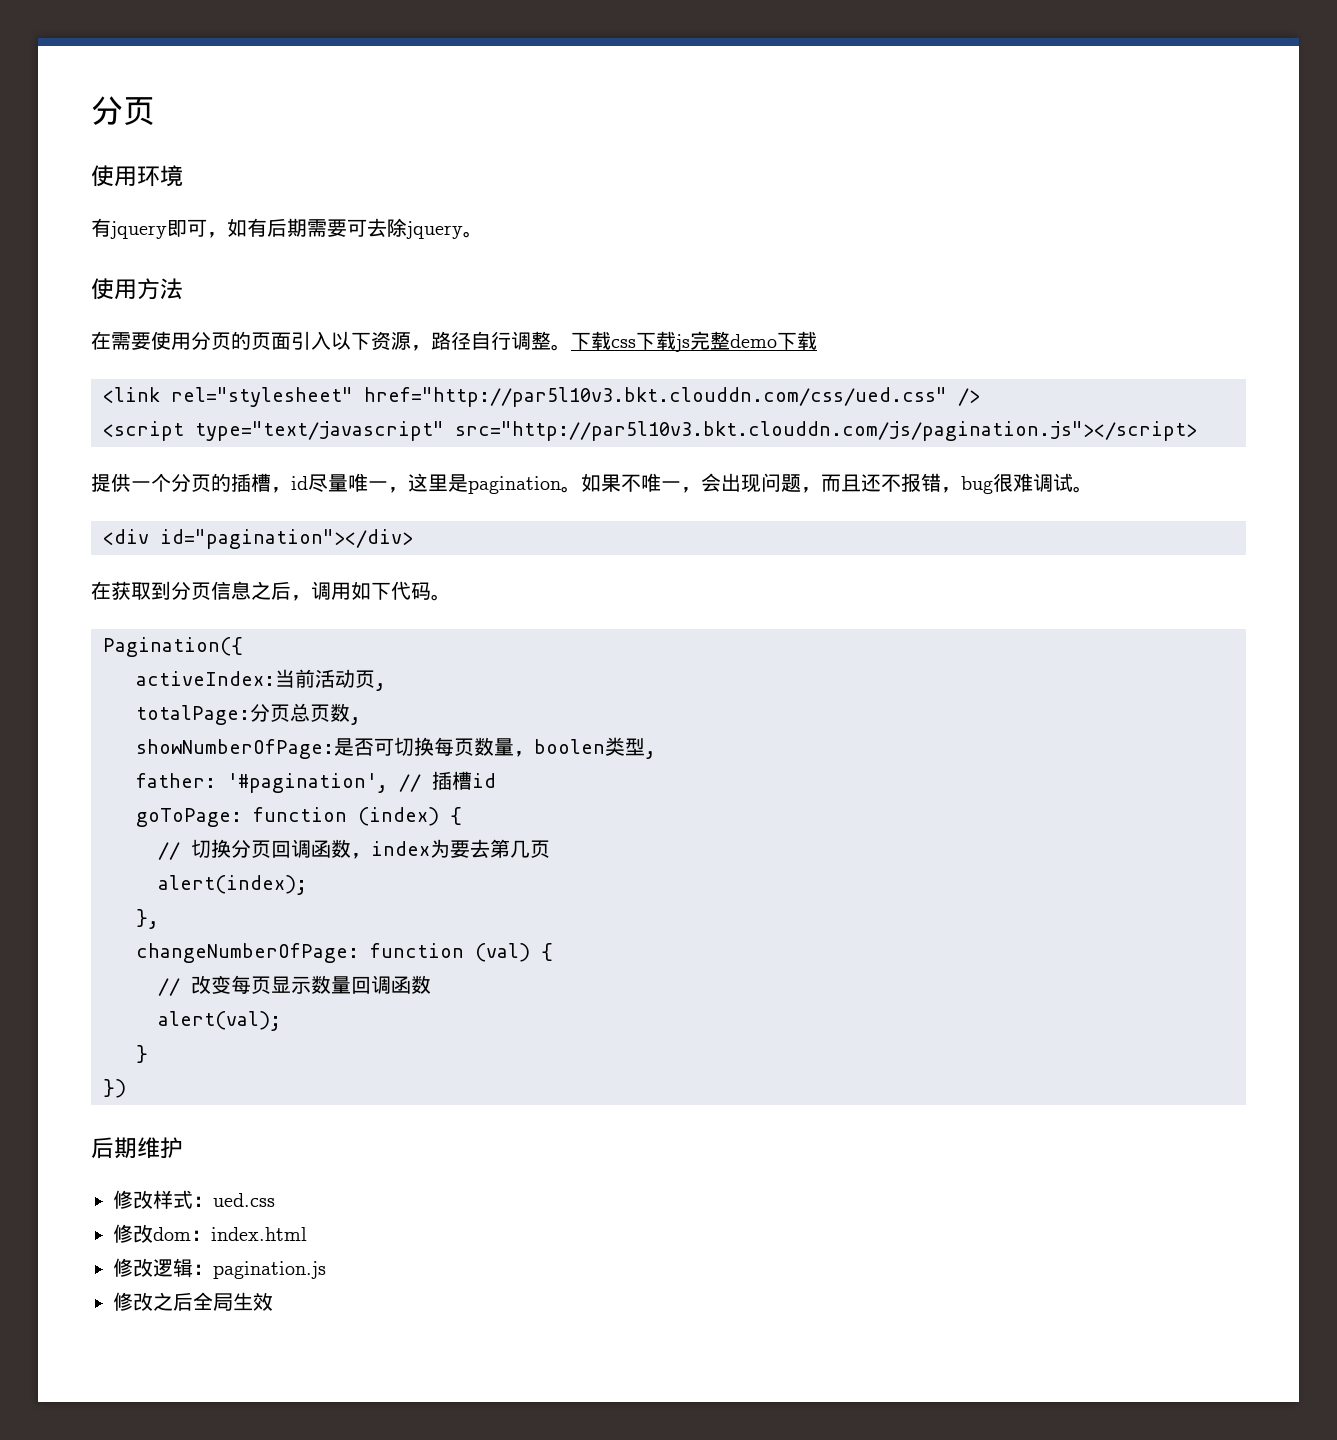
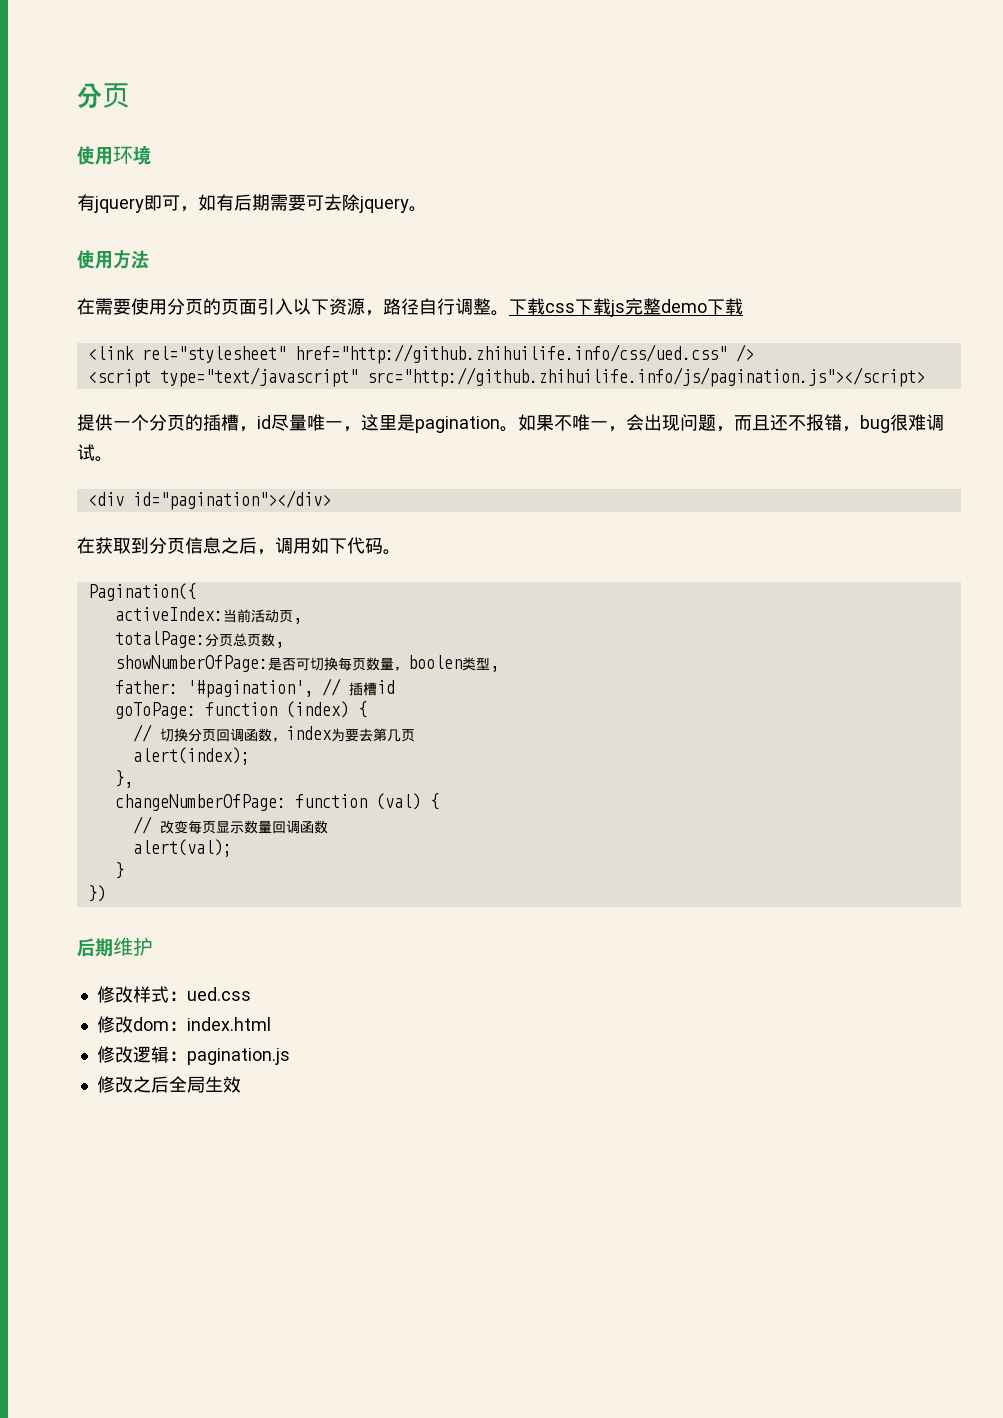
- <link rel="stylesheet" href="http://par5l10v3.bkt.clouddn.com/css/ued.css" />
+ <link rel="stylesheet" href="http://github.zhihuilife.info/css/ued.css" />
- <script type="text/javascript" src="http://par5l10v3.bkt.clouddn.com/js/pagination.js"></script>
+ <script type="text/javascript" src="http://github.zhihuilife.info/js/pagination.js"></script>

